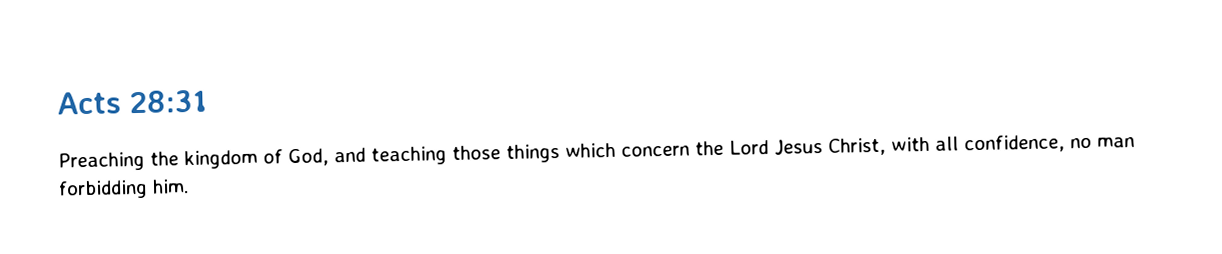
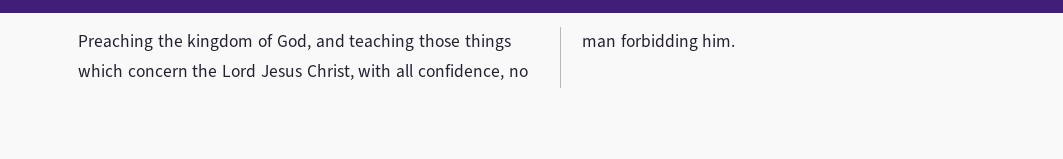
- Acts 28:31

